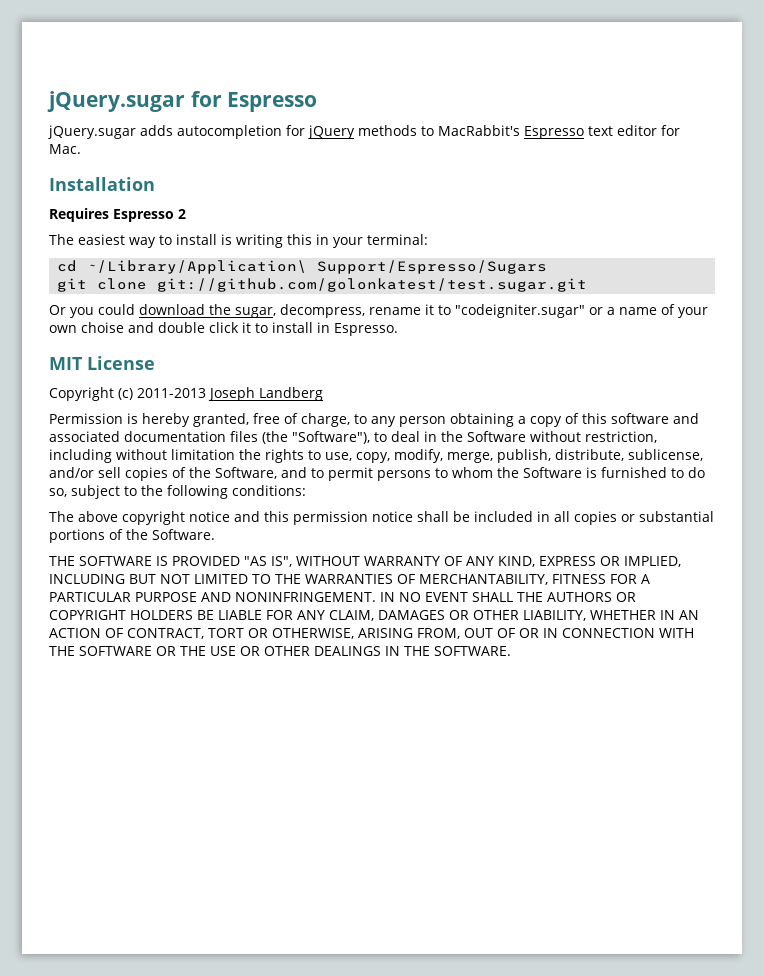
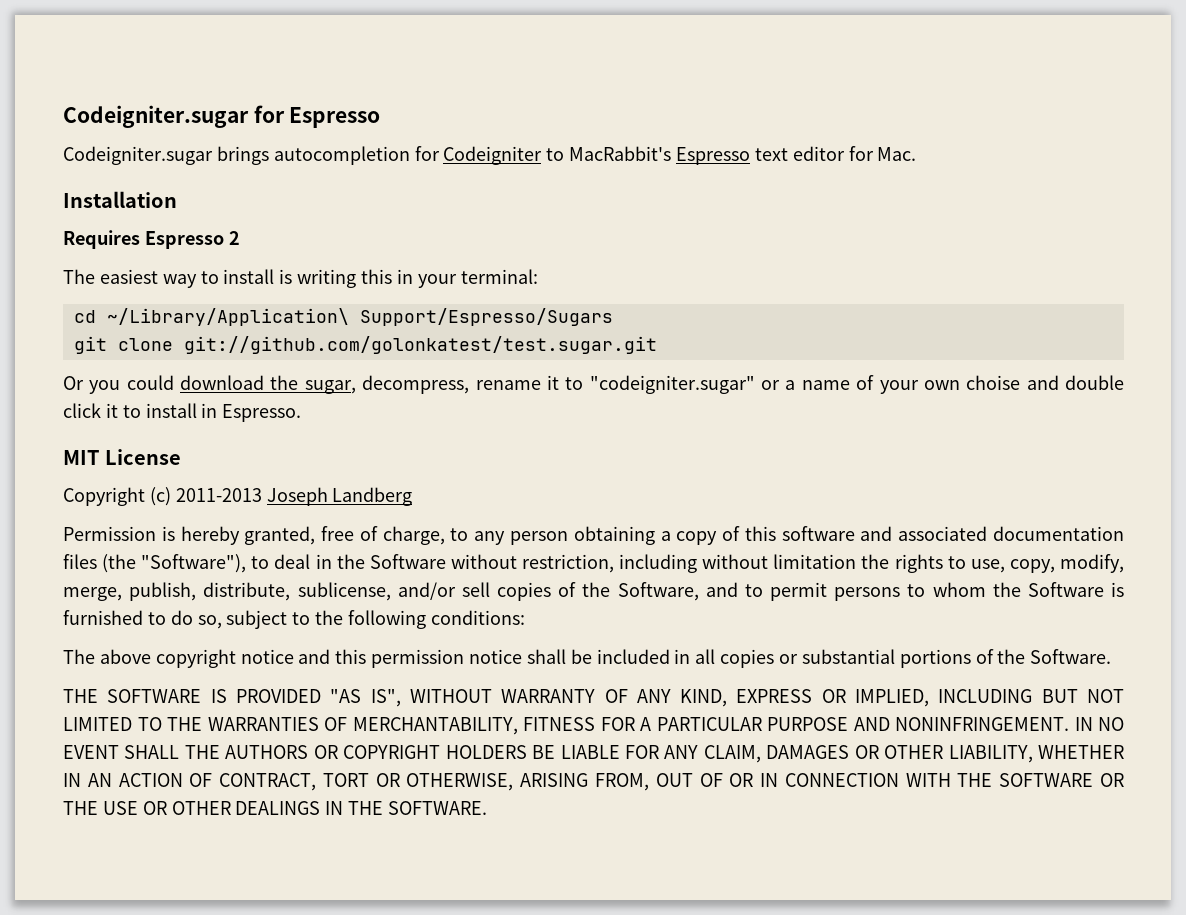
- jQuery.sugar for Espresso
+ Codeigniter.sugar for Espresso
- jQuery.sugar adds autocompletion for jQuery methods to MacRabbit's Espresso text editor for Mac.
+ Codeigniter.sugar brings autocompletion for Codeigniter to MacRabbit's Espresso text editor for Mac.

